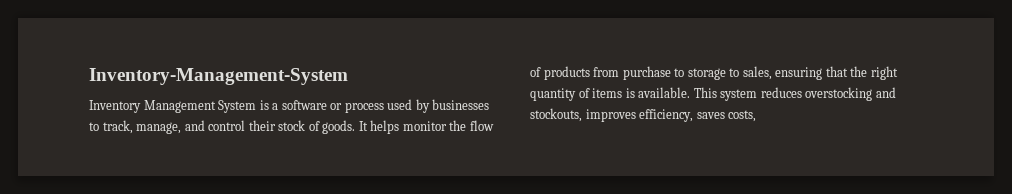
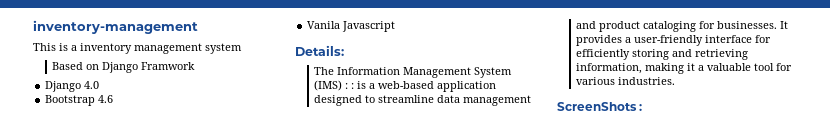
- Inventory-Management-System
- Inventory Management System is a software or process used by businesses to track, manage, and control their stock of goods. It helps monitor the flow of products from purchase to storage to sales, ensuring that the right quantity of items is available. This system reduces overstocking and stockouts, improves efficiency, saves costs,
+ inventory-management
+ This is a inventory management system
+ Based on Django Framwork
+ Django 4.0
+ Bootstrap 4.6
+ Vanila Javascript
+ Details:
+ The Information Management System (IMS) : : is a web-based application designed to streamline data management and product cataloging for businesses. It provides a user-friendly interface for efficiently storing and retrieving information, making it a valuable tool for various industries.
+ ScreenShots :

